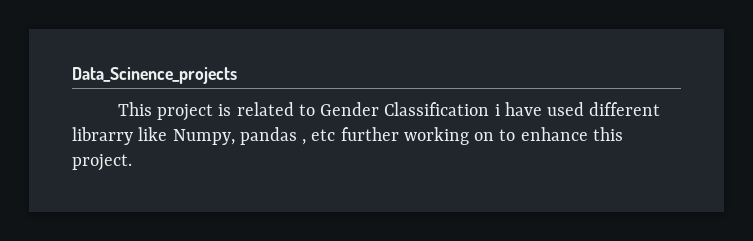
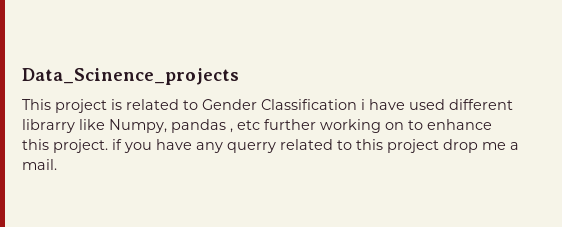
- This project is related to Gender Classification i have used different librarry like Numpy, pandas , etc further working on to enhance this project.
+ This project is related to Gender Classification i have used different librarry like Numpy, pandas , etc further working on to enhance this project. if you have any querry related to this project drop me a mail.

